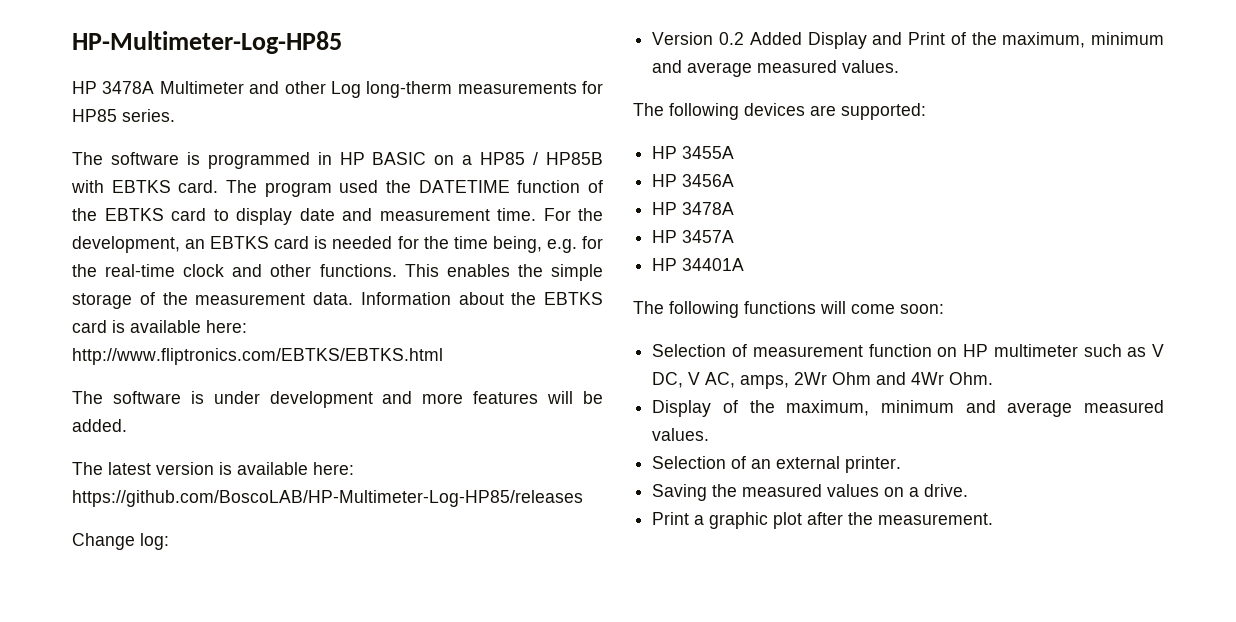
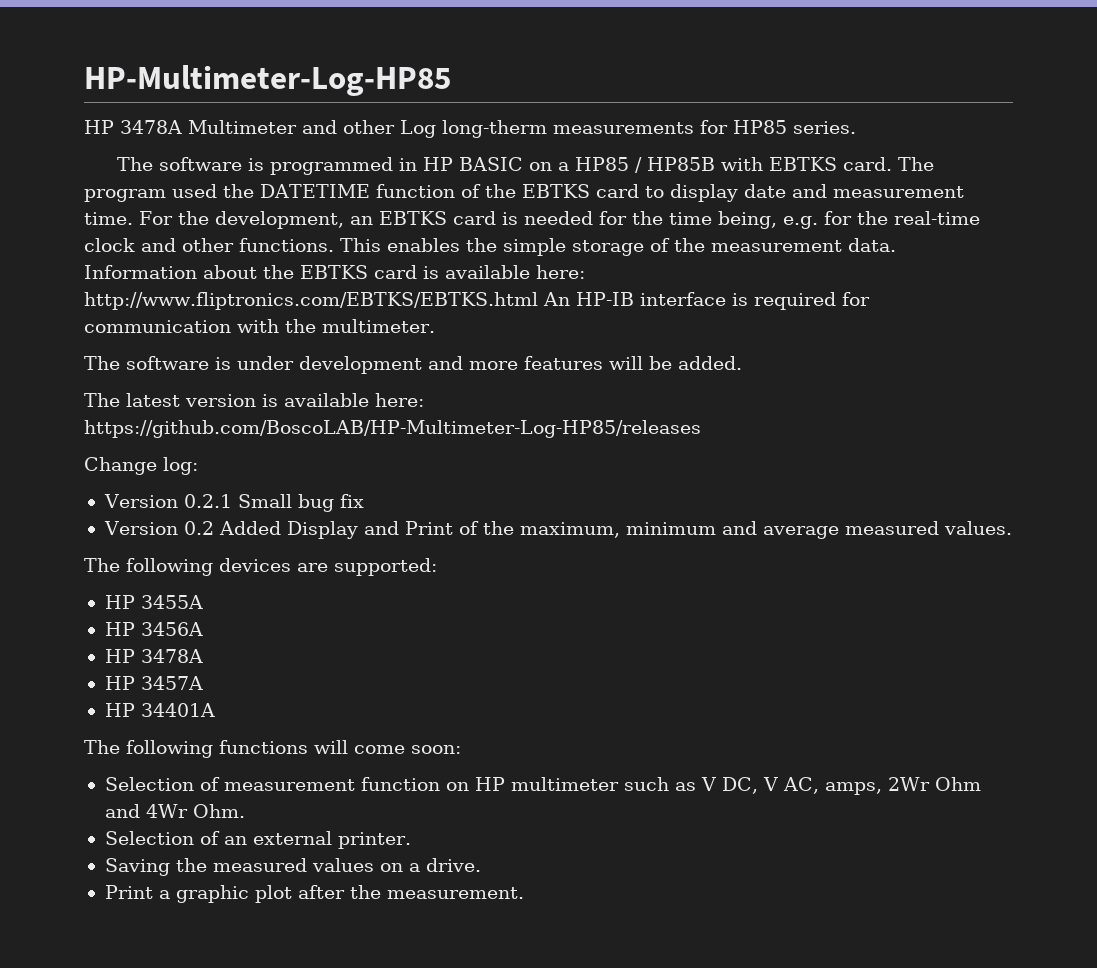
- Information about the EBTKS card is available here: http://www.fliptronics.com/EBTKS/EBTKS.html
+ Information about the EBTKS card is available here: http://www.fliptronics.com/EBTKS/EBTKS.html An HP-IB interface is required for communication with the multimeter.
+ Version 0.2.1 Small bug fix
- Display of the maximum, minimum and average measured values.

